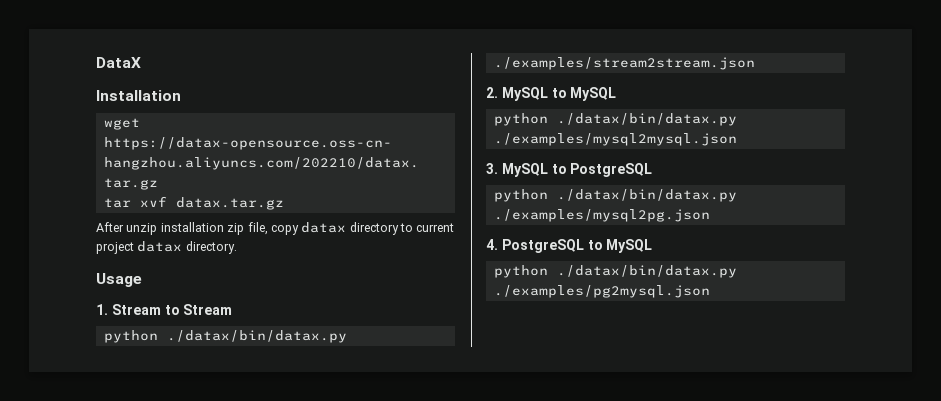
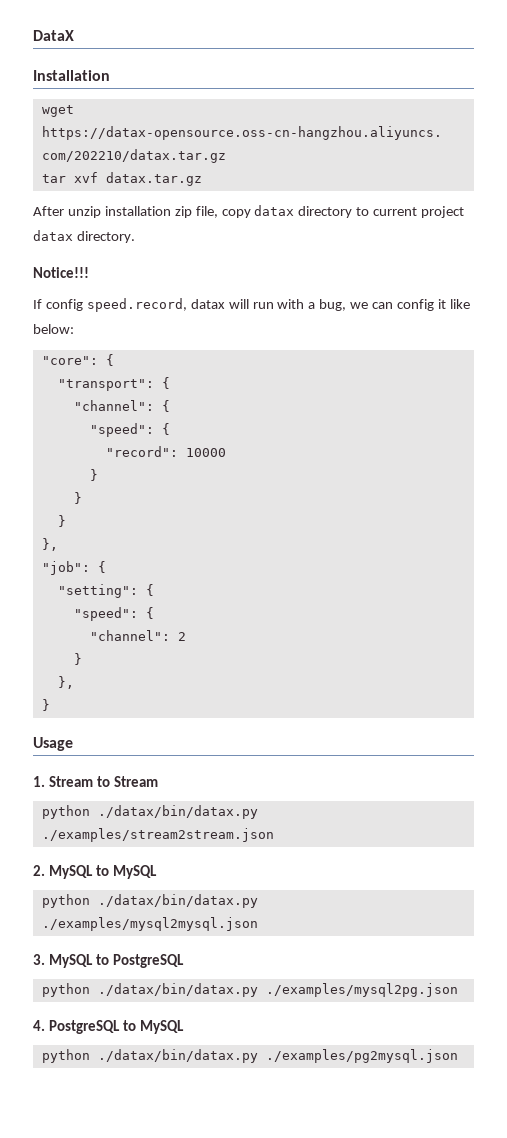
+ Notice!!!
+ If config speed.record, datax will run with a bug, we can config it like below:
+ "core": {
+ "transport": {
+ "channel": {
+ "speed": {
+ "record": 10000
+ }
+ }
+ }
+ },
+ "job": {
+ "setting": {
+ "speed": {
+ "channel": 2
+ }
+ },
+ }

